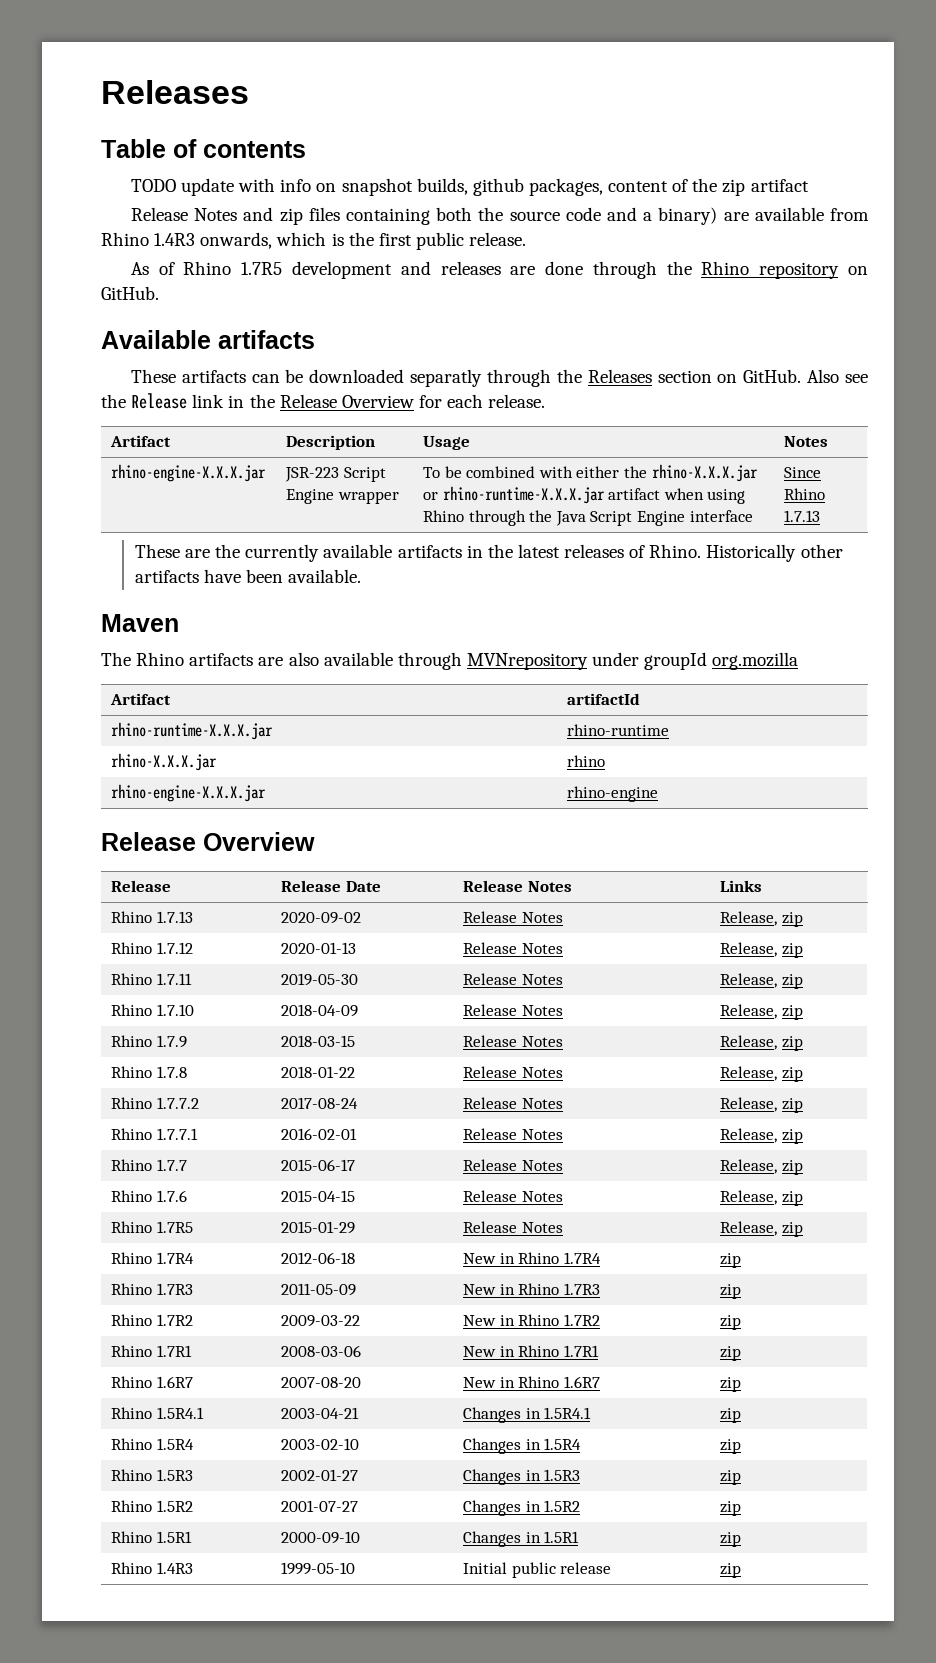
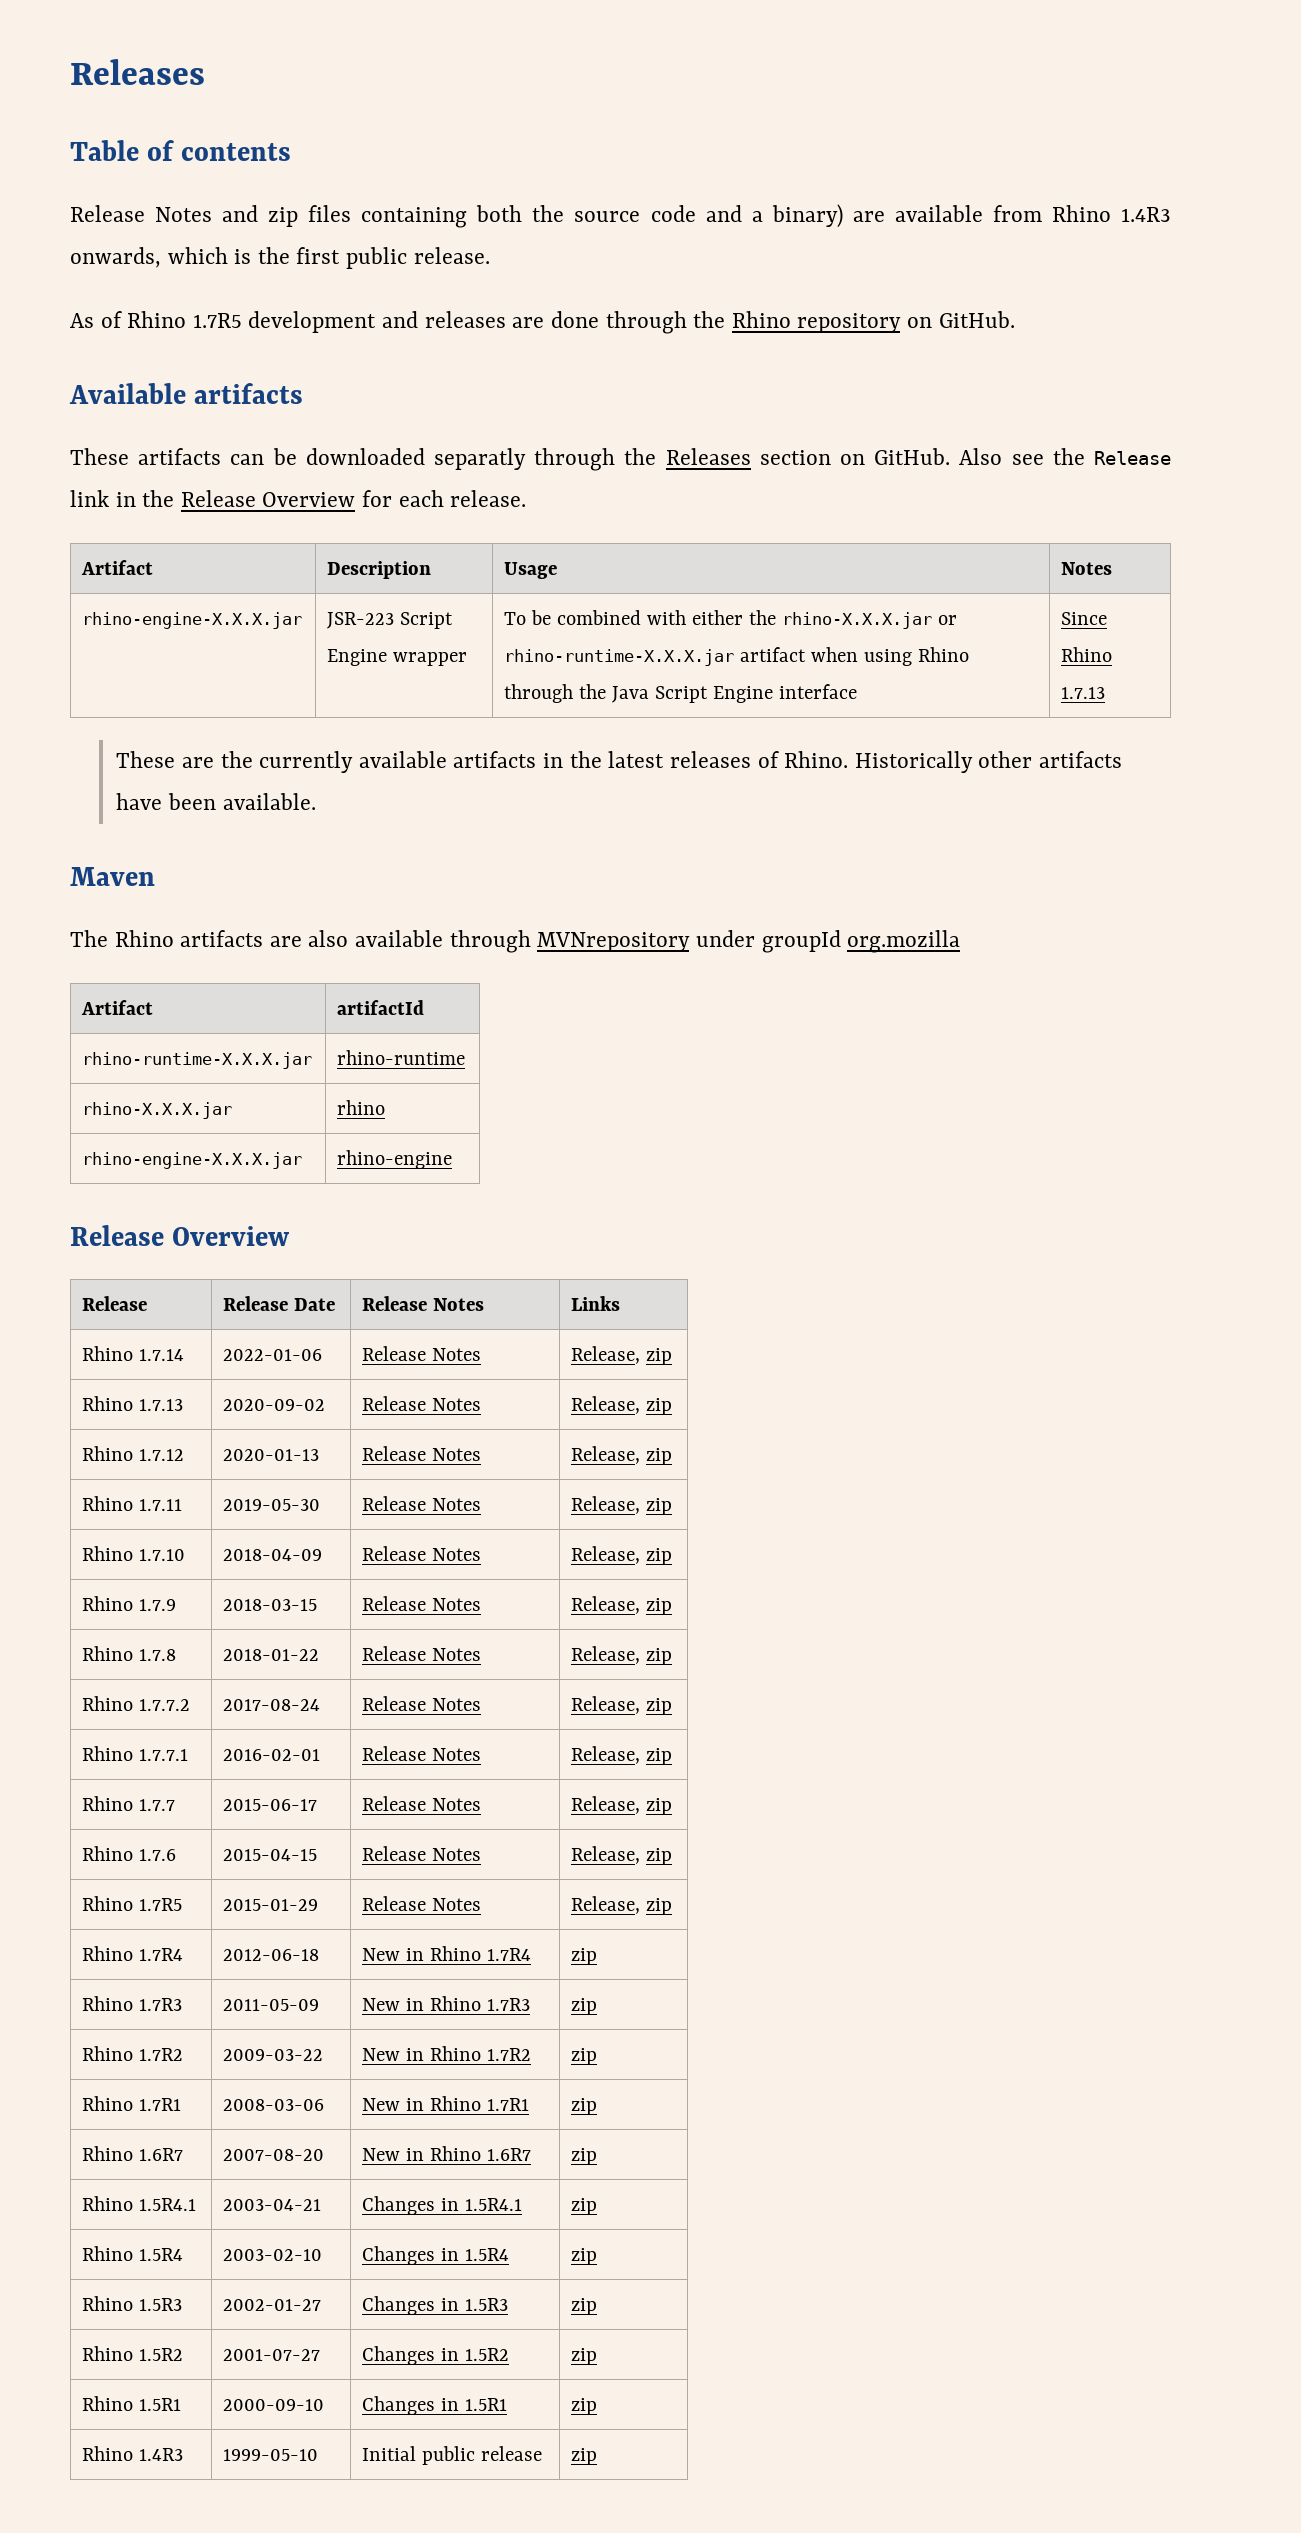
- TODO update with info on snapshot builds, github packages, content of the zip artifact
+ Rhino 1.7.14 | 2022-01-06 | Release Notes | Release, zip

